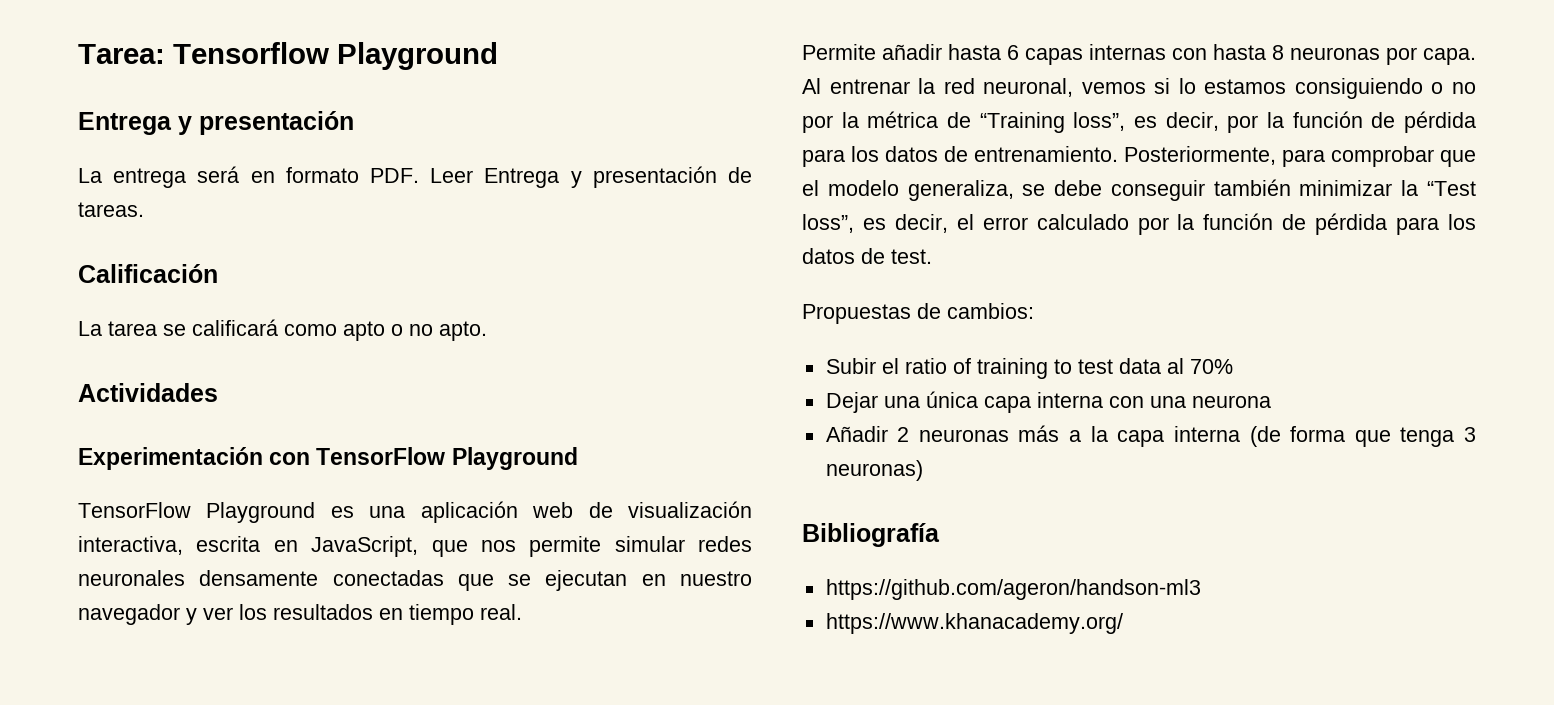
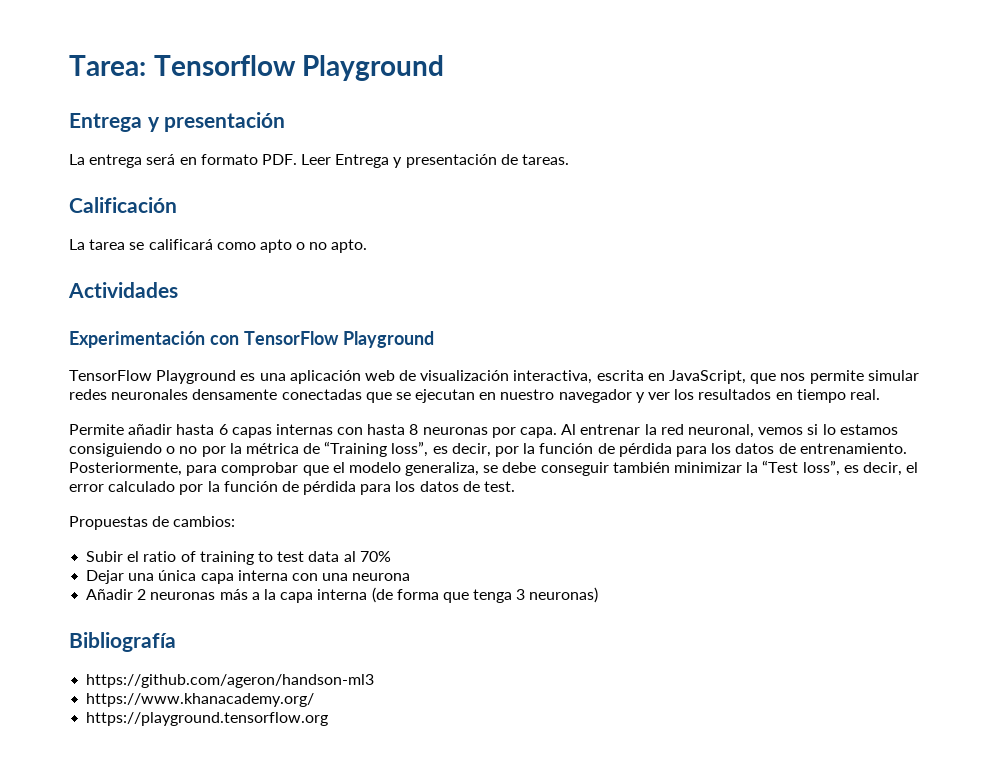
+ https://playground.tensorflow.org

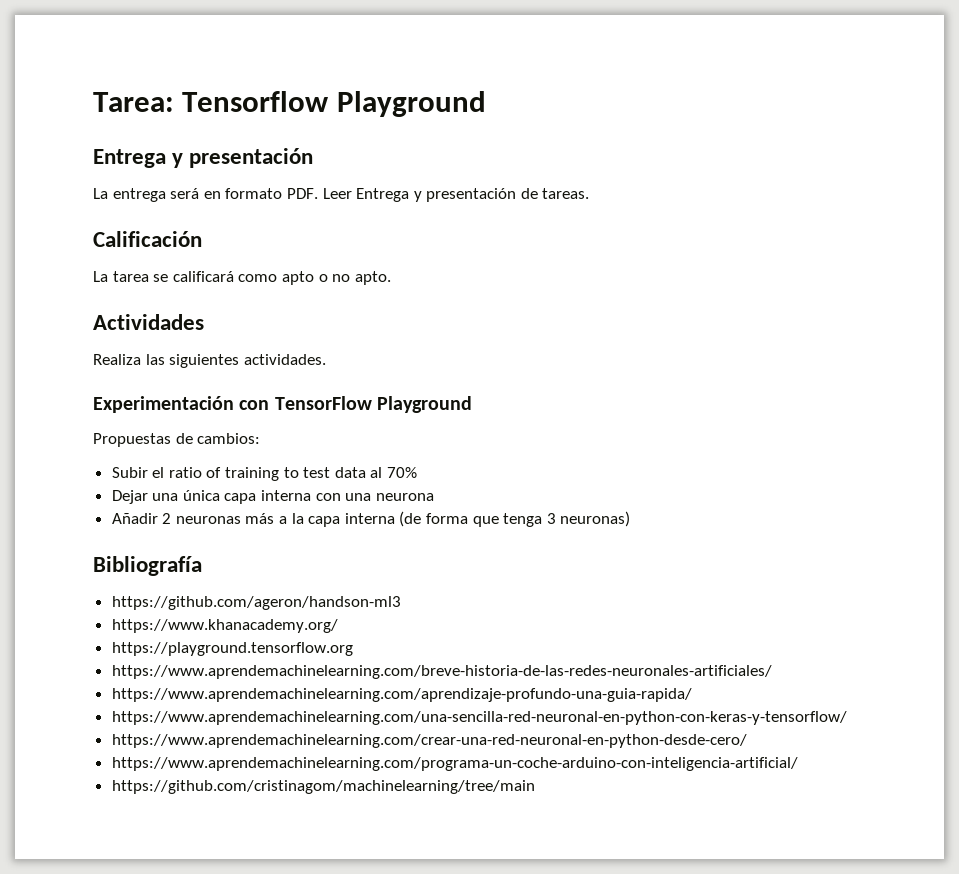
+ Realiza las siguientes actividades.
- TensorFlow Playground es una aplicación web de visualización interactiva, escrita en JavaScript, que nos permite simular redes neuronales densamente conectadas que se ejecutan en nuestro navegador y ver los resultados en tiempo real.
- Permite añadir hasta 6 capas internas con hasta 8 neuronas por capa. Al entrenar la red neuronal, vemos si lo estamos consiguiendo o no por la métrica de “Training loss”, es decir, por la función de pérdida para los datos de entrenamiento. Posteriormente, para comprobar que el modelo generaliza, se debe conseguir también minimizar la “Test loss”, es decir, el error calculado por la función de pérdida para los datos de test.
+ https://www.aprendemachinelearning.com/breve-historia-de-las-redes-neuronales-artificiales/
+ https://www.aprendemachinelearning.com/aprendizaje-profundo-una-guia-rapida/
+ https://www.aprendemachinelearning.com/una-sencilla-red-neuronal-en-python-con-keras-y-tensorflow/
+ https://www.aprendemachinelearning.com/crear-una-red-neuronal-en-python-desde-cero/
+ https://www.aprendemachinelearning.com/programa-un-coche-arduino-con-inteligencia-artificial/
+ https://github.com/cristinagom/machinelearning/tree/main

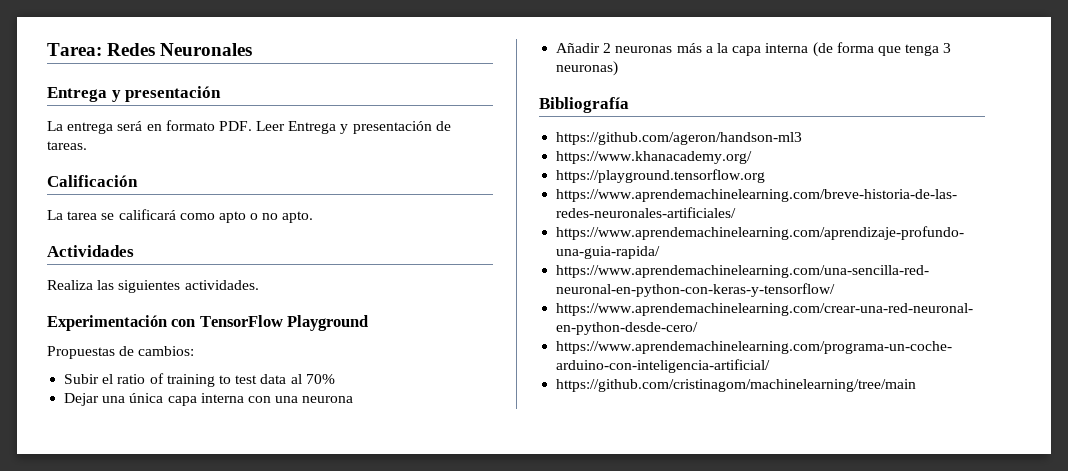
- Tarea: Tensorflow Playground
+ Tarea: Redes Neuronales

